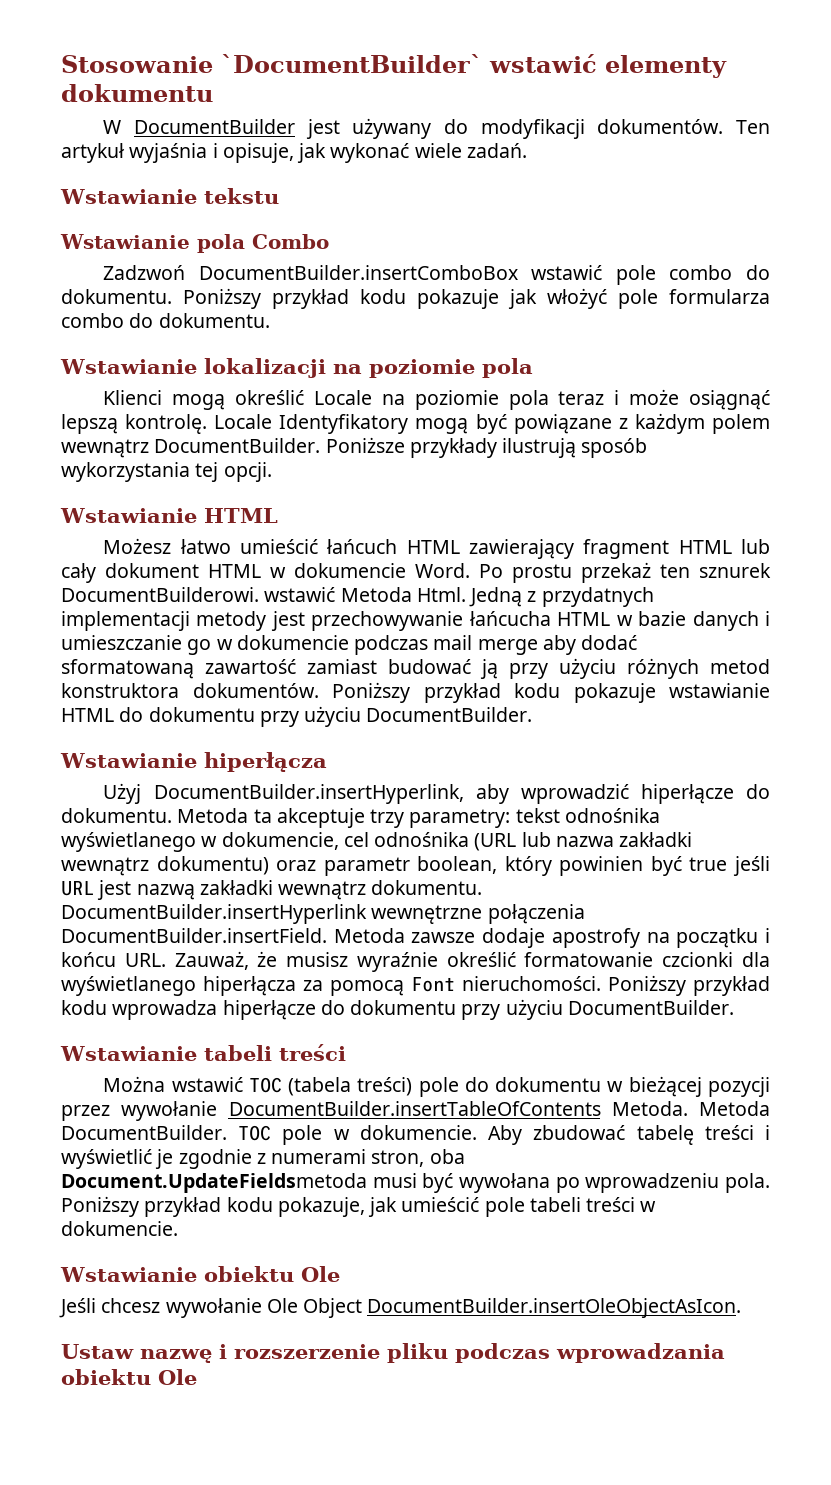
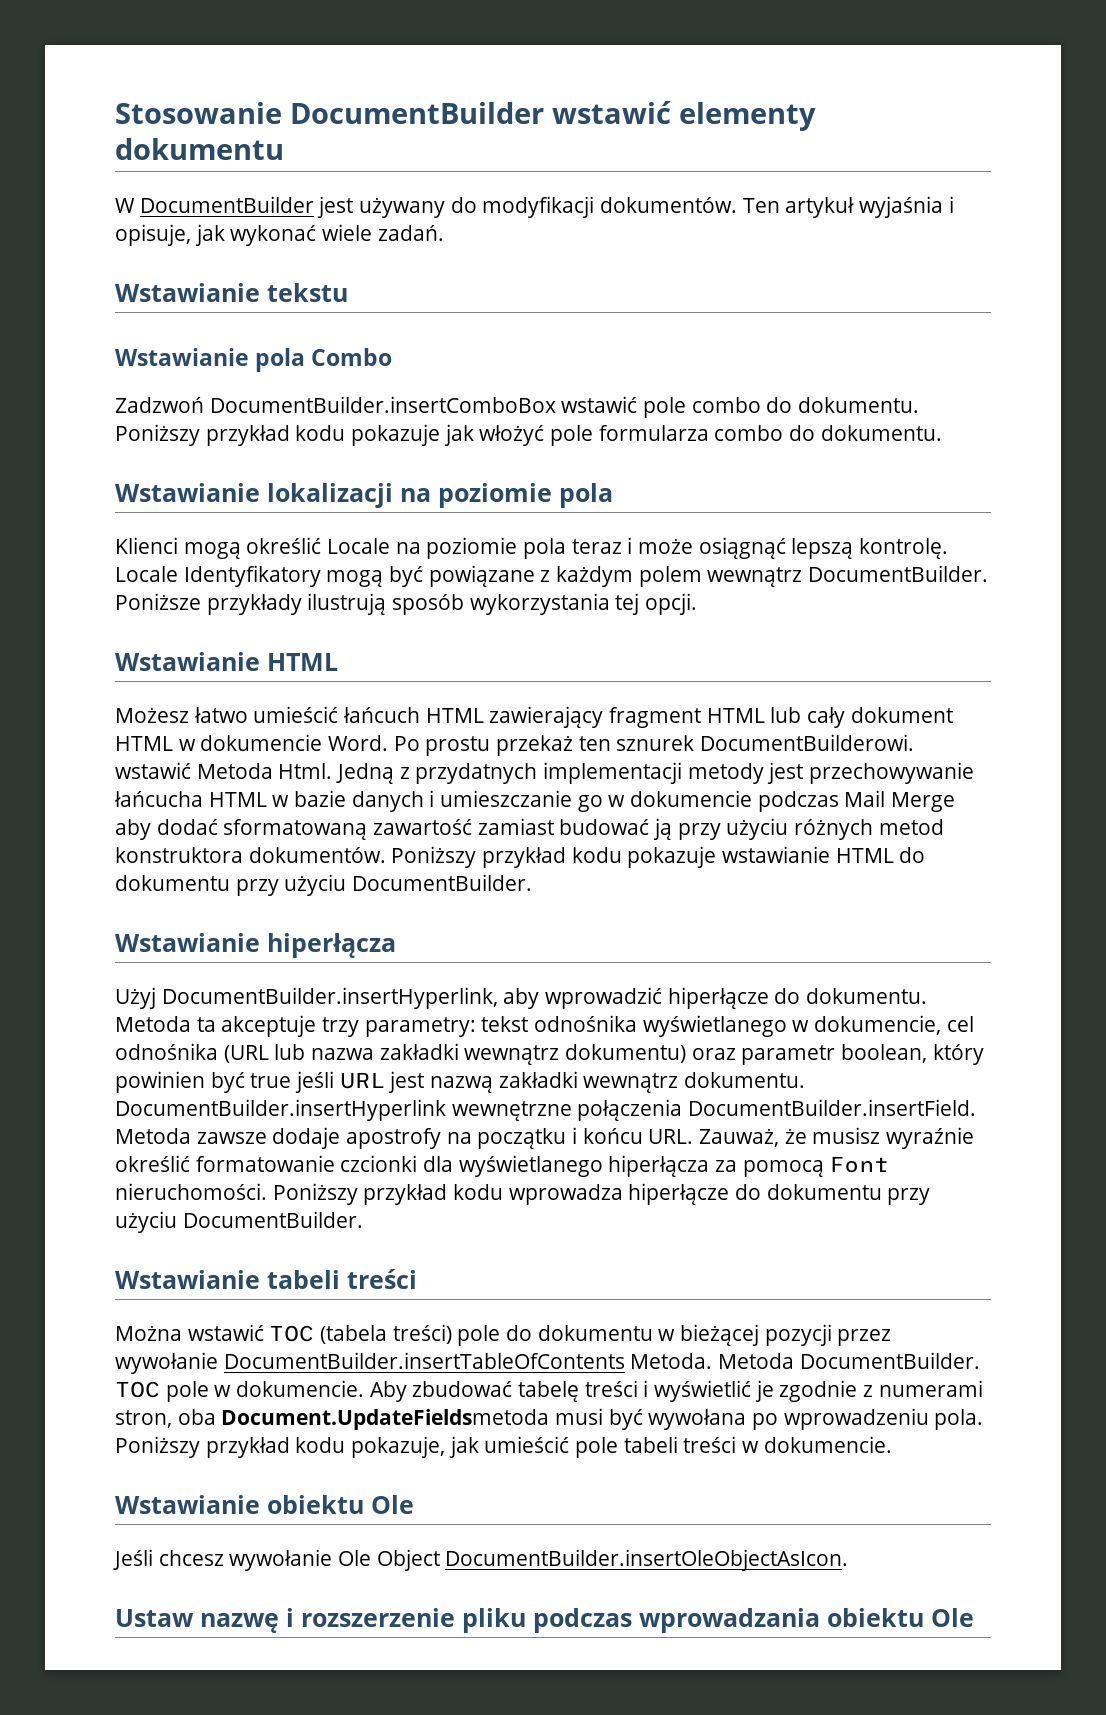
- Stosowanie `DocumentBuilder` wstawić elementy dokumentu
+ Stosowanie DocumentBuilder wstawić elementy dokumentu
- Jedną z przydatnych implementacji metody jest przechowywanie łańcucha HTML w bazie danych i umieszczanie go w dokumencie podczas mail merge aby dodać sformatowaną zawartość zamiast budować ją przy użyciu różnych metod konstruktora dokumentów.
+ Jedną z przydatnych implementacji metody jest przechowywanie łańcucha HTML w bazie danych i umieszczanie go w dokumencie podczas Mail Merge aby dodać sformatowaną zawartość zamiast budować ją przy użyciu różnych metod konstruktora dokumentów.

